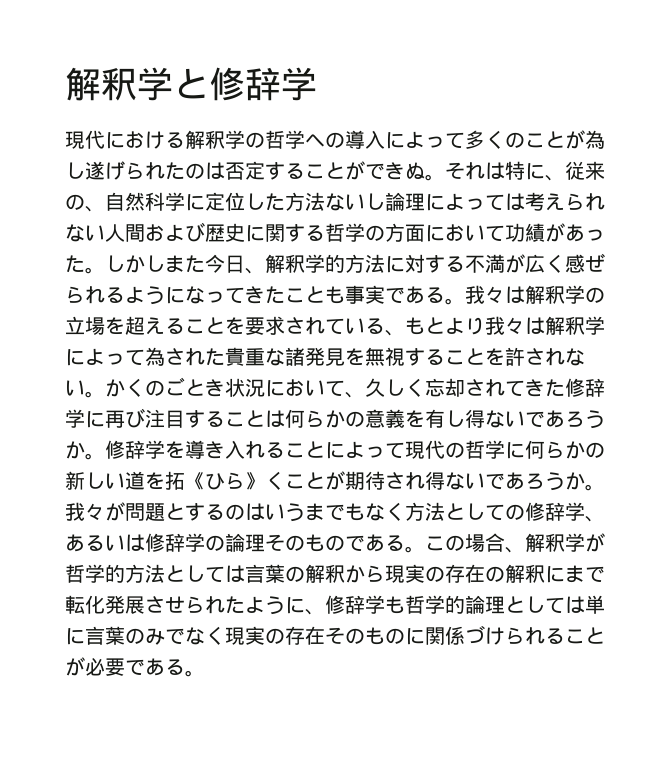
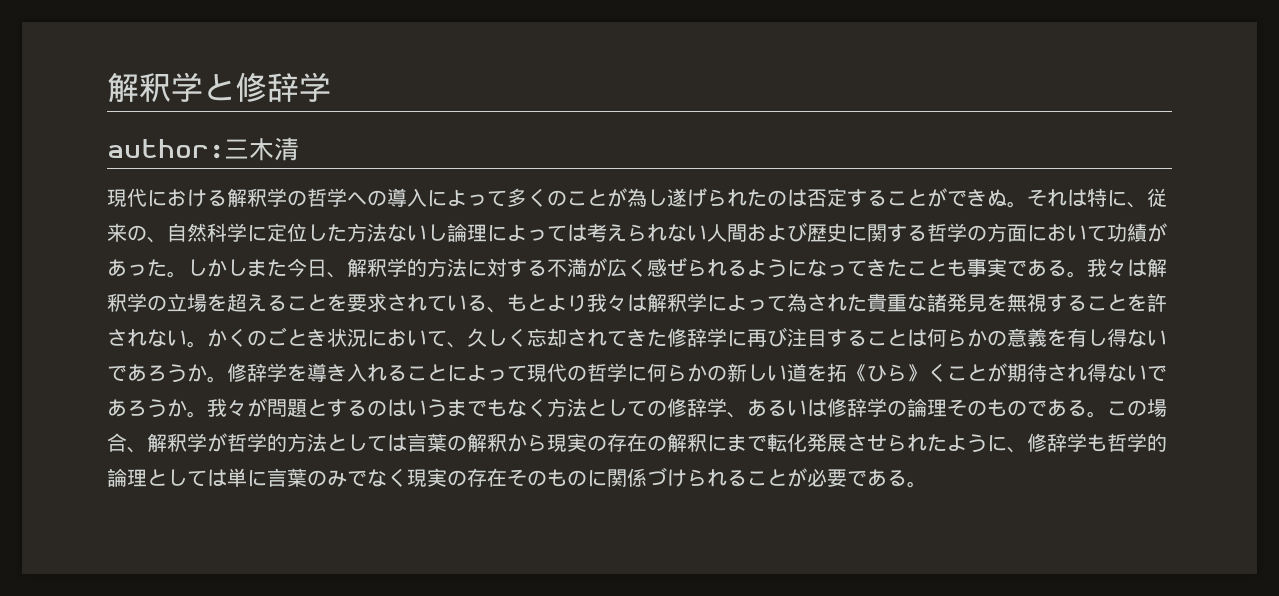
+ author:三木清

